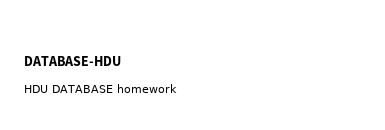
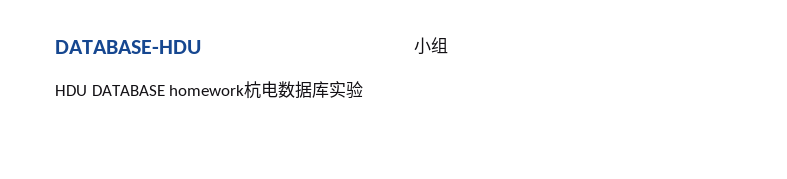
- HDU DATABASE homework
+ HDU DATABASE homework杭电数据库实验小组

